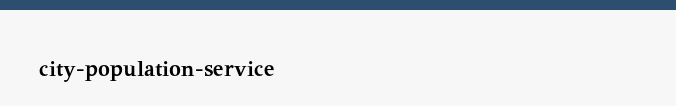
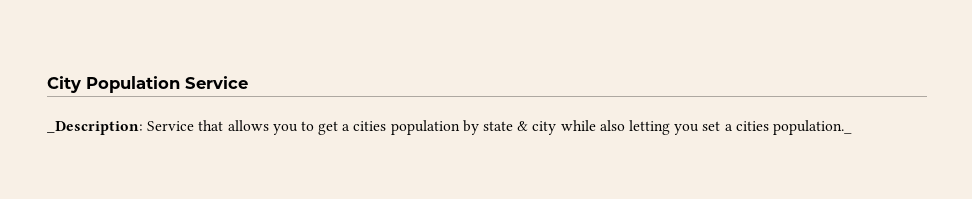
- city-population-service
+ City Population Service
+ _Description: Service that allows you to get a cities population by state & city while also letting you set a cities population._

